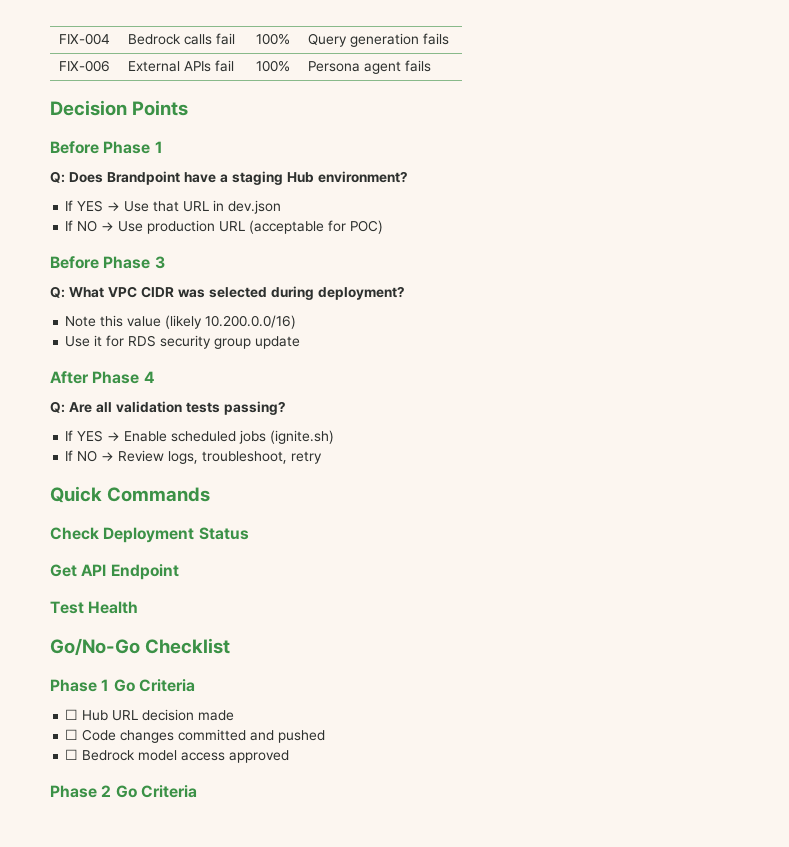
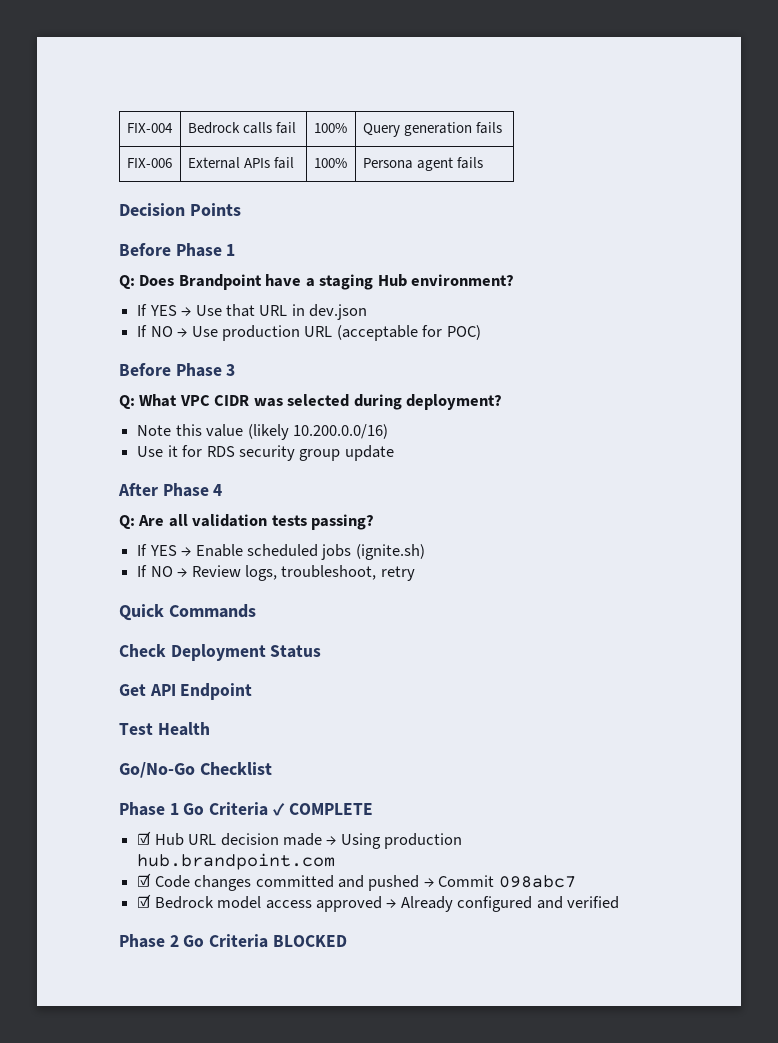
- Phase 1 Go Criteria
- ☐ Hub URL decision made
- ☐ Code changes committed and pushed
- ☐ Bedrock model access approved
+ Phase 1 Go Criteria ✓ COMPLETE
+ ☑ Hub URL decision made → Using production hub.brandpoint.com
+ ☑ Code changes committed and pushed → Commit 098abc7
+ ☑ Bedrock model access approved → Already configured and verified
- Phase 2 Go Criteria
+ Phase 2 Go Criteria BLOCKED

